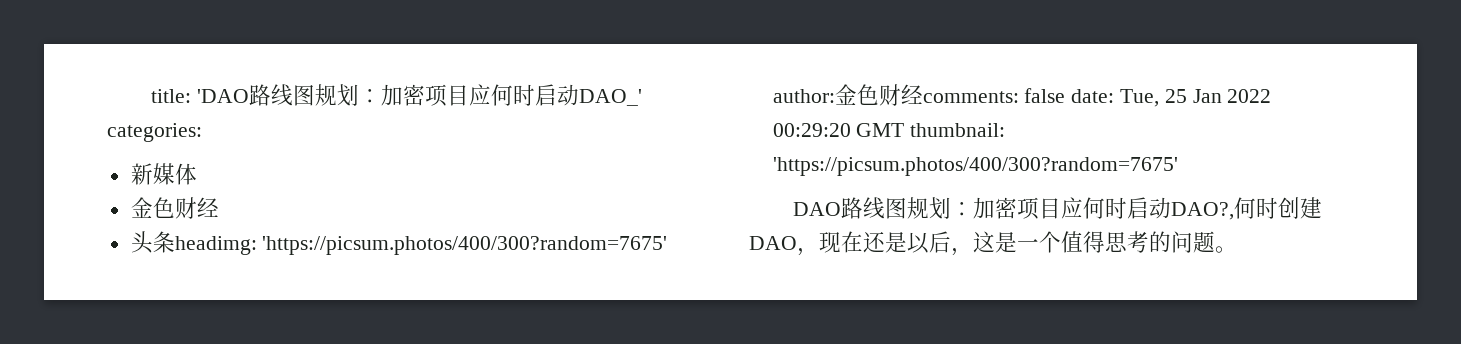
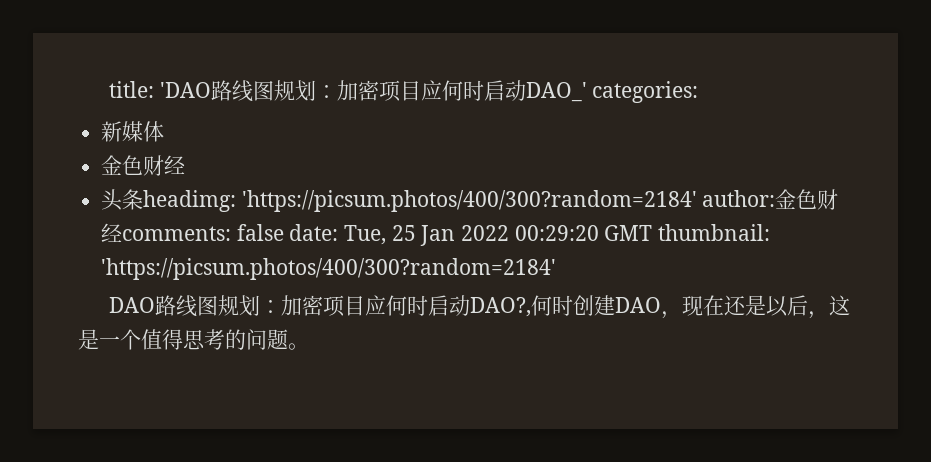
- 头条headimg: 'https://picsum.photos/400/300?random=7675' author:金色财经comments: false date: Tue, 25 Jan 2022 00:29:20 GMT thumbnail: 'https://picsum.photos/400/300?random=7675'
+ 头条headimg: 'https://picsum.photos/400/300?random=2184' author:金色财经comments: false date: Tue, 25 Jan 2022 00:29:20 GMT thumbnail: 'https://picsum.photos/400/300?random=2184'

